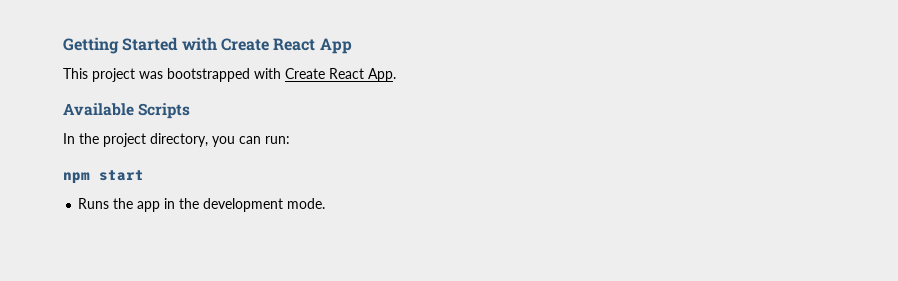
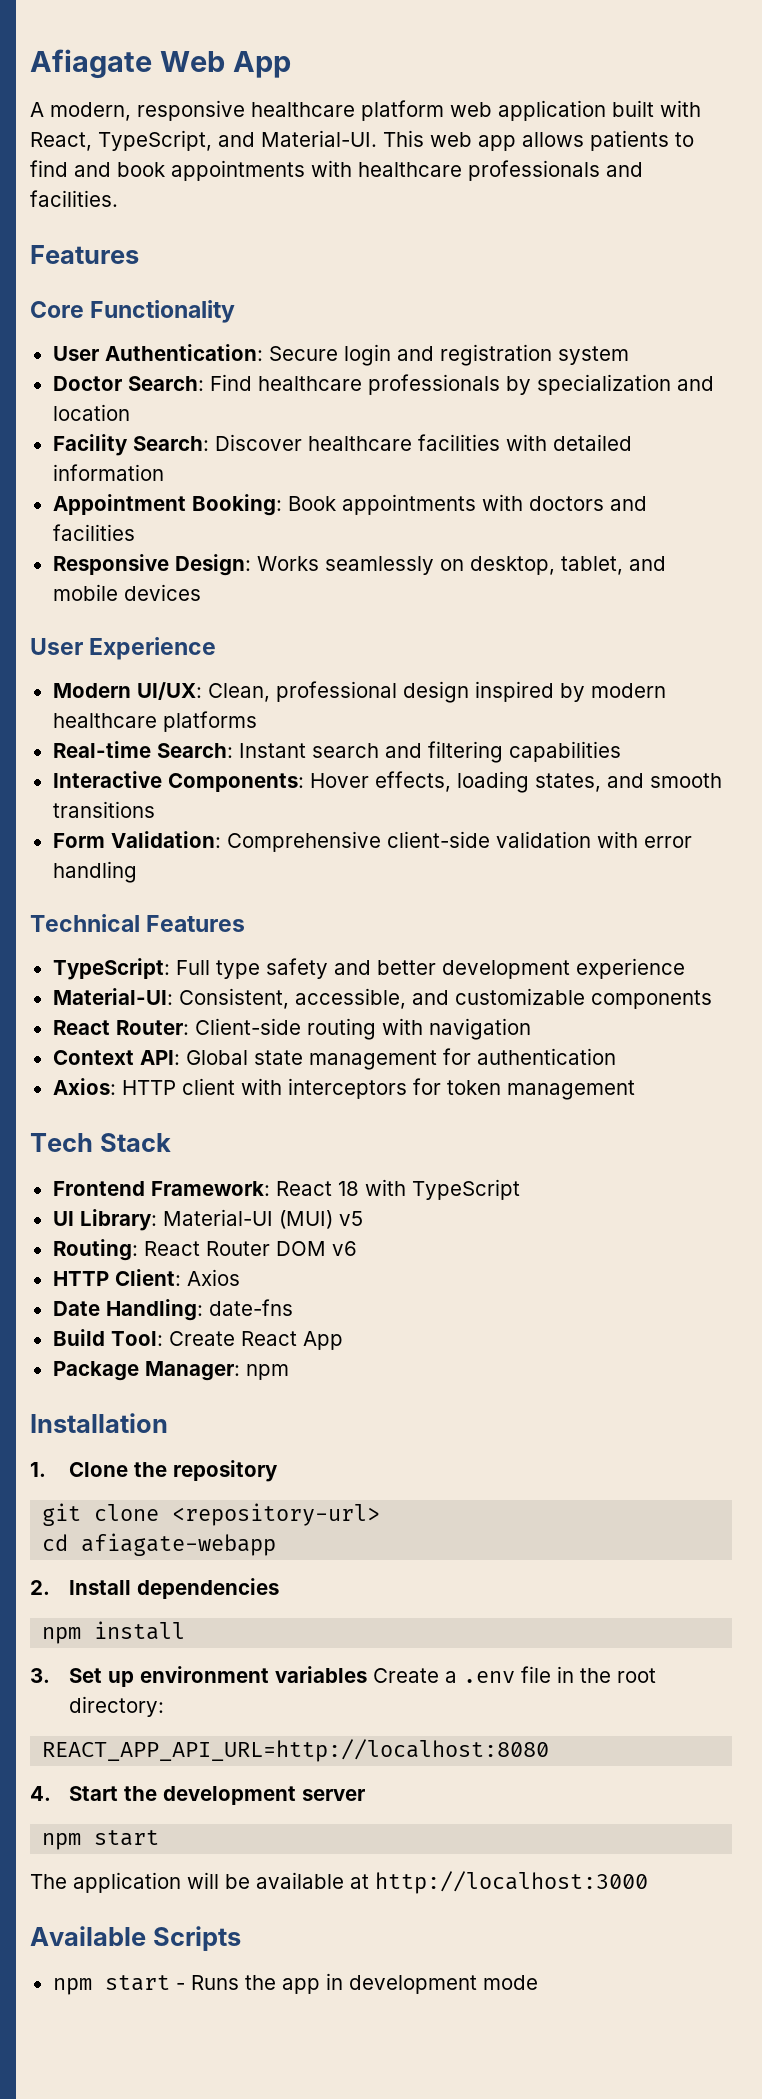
- Getting Started with Create React App
- This project was bootstrapped with Create React App.
+ Afiagate Web App
+ A modern, responsive healthcare platform web application built with React, TypeScript, and Material-UI. This web app allows patients to find and book appointments with healthcare professionals and facilities.
+ Features
+ Core Functionality
+ User Authentication: Secure login and registration system
+ Doctor Search: Find healthcare professionals by specialization and location
+ Facility Search: Discover healthcare facilities with detailed information
+ Appointment Booking: Book appointments with doctors and facilities
+ Responsive Design: Works seamlessly on desktop, tablet, and mobile devices
+ User Experience
+ Modern UI/UX: Clean, professional design inspired by modern healthcare platforms
+ Real-time Search: Instant search and filtering capabilities
+ Interactive Components: Hover effects, loading states, and smooth transitions
+ Form Validation: Comprehensive client-side validation with error handling
+ Technical Features
+ TypeScript: Full type safety and better development experience
+ Material-UI: Consistent, accessible, and customizable components
+ React Router: Client-side routing with navigation
+ Context API: Global state management for authentication
+ Axios: HTTP client with interceptors for token management
+ Tech Stack
+ Frontend Framework: React 18 with TypeScript
+ UI Library: Material-UI (MUI) v5
+ Routing: React Router DOM v6
+ HTTP Client: Axios
+ Date Handling: date-fns
+ Build Tool: Create React App
+ Package Manager: npm
+ Installation
+ 1. Clone the repository
+ git clone <repository-url>
+ cd afiagate-webapp
+ 2. Install dependencies
+ npm install
+ 3. Set up environment variables Create a .env file in the root directory:
+ REACT_APP_API_URL=http://localhost:8080
+ 4. Start the development server
+ npm start
+ The application will be available at http://localhost:3000
  Available Scripts
- In the project directory, you can run:
- npm start
- Runs the app in the development mode.
+ npm start - Runs the app in development mode

